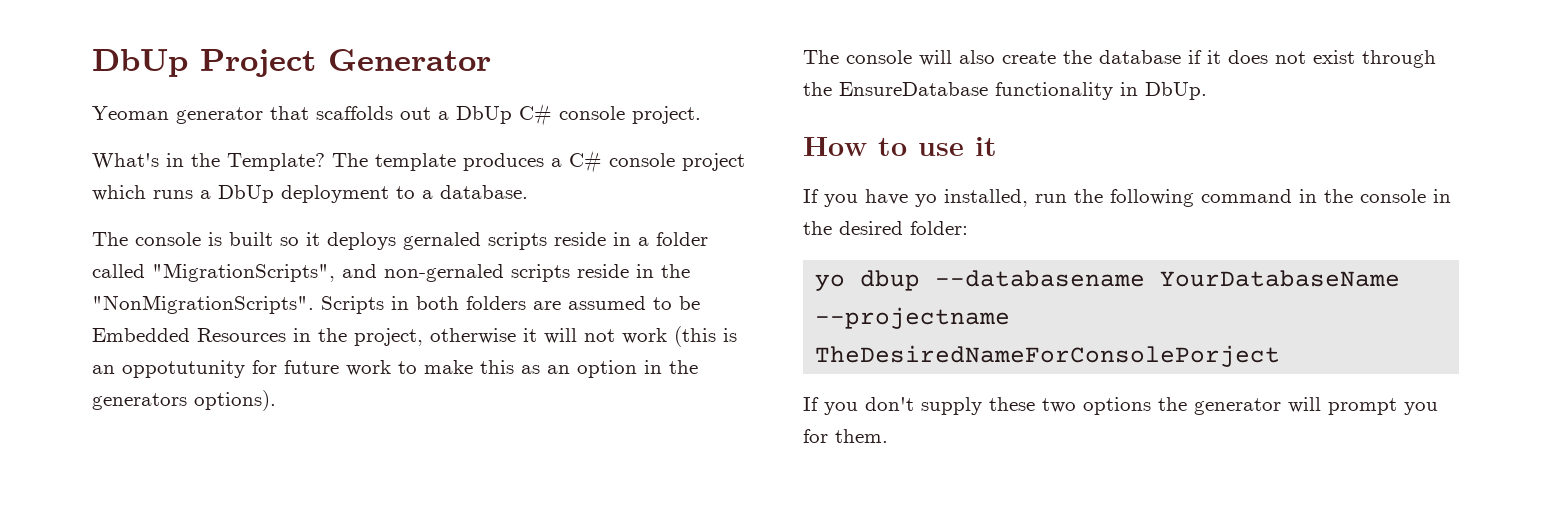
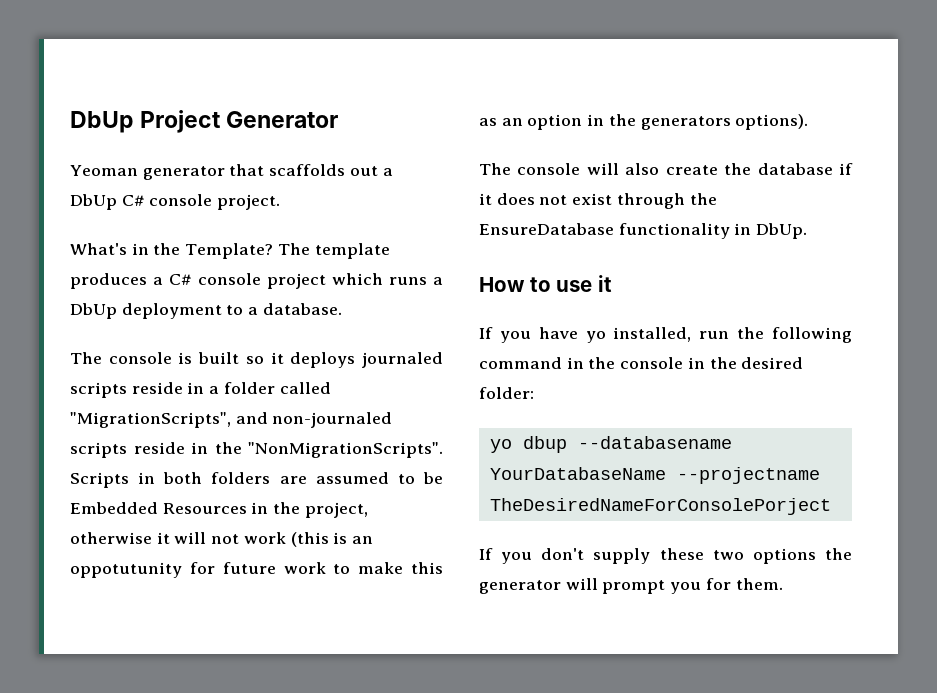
- The console is built so it deploys gernaled scripts reside in a folder called "MigrationScripts", and non-gernaled scripts reside in the "NonMigrationScripts".
+ The console is built so it deploys journaled scripts reside in a folder called "MigrationScripts", and non-journaled scripts reside in the "NonMigrationScripts".

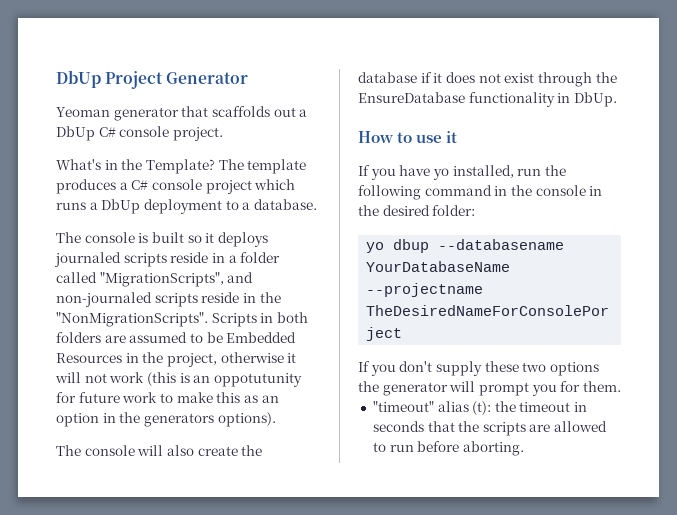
+ "timeout" alias (t): the timeout in seconds that the scripts are allowed to run before aborting.

